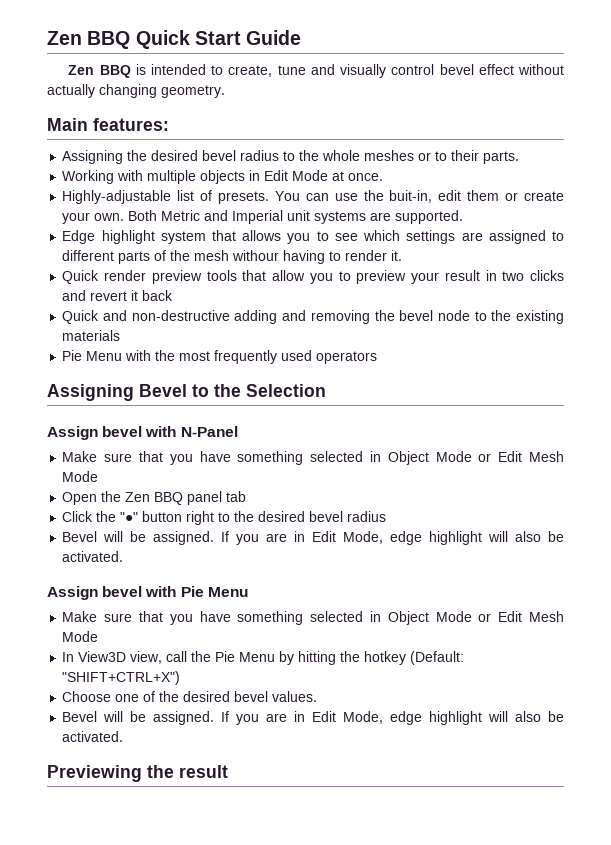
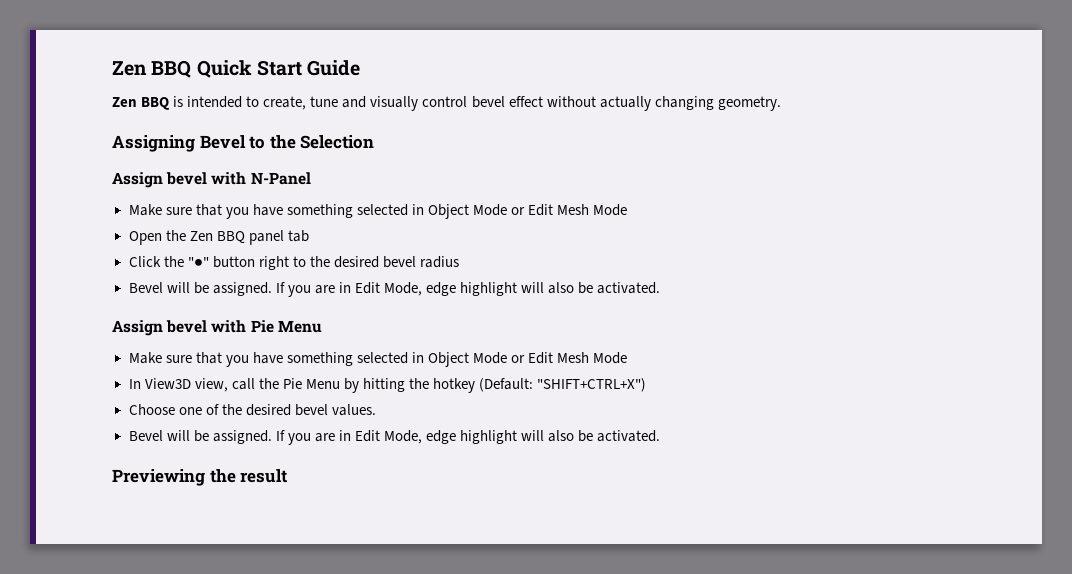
- Main features:
- Assigning the desired bevel radius to the whole meshes or to their parts.
- Working with multiple objects in Edit Mode at once.
- Highly-adjustable list of presets. You can use the buit-in, edit them or create your own. Both Metric and Imperial unit systems are supported.
- Edge highlight system that allows you to see which settings are assigned to different parts of the mesh withour having to render it.
- Quick render preview tools that allow you to preview your result in two clicks and revert it back
- Quick and non-destructive adding and removing the bevel node to the existing materials
- Pie Menu with the most frequently used operators

